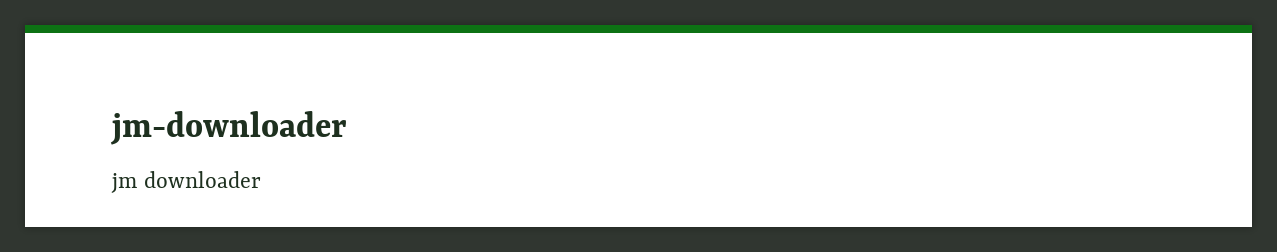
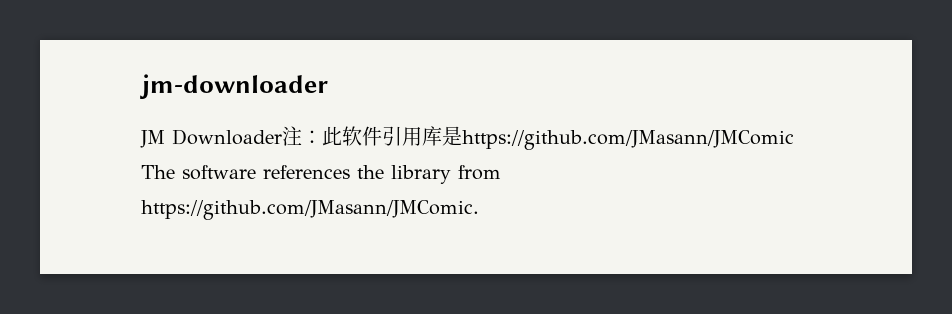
- jm downloader
+ JM Downloader注：此软件引用库是https://github.com/JMasann/JMComic The software references the library from https://github.com/JMasann/JMComic.

